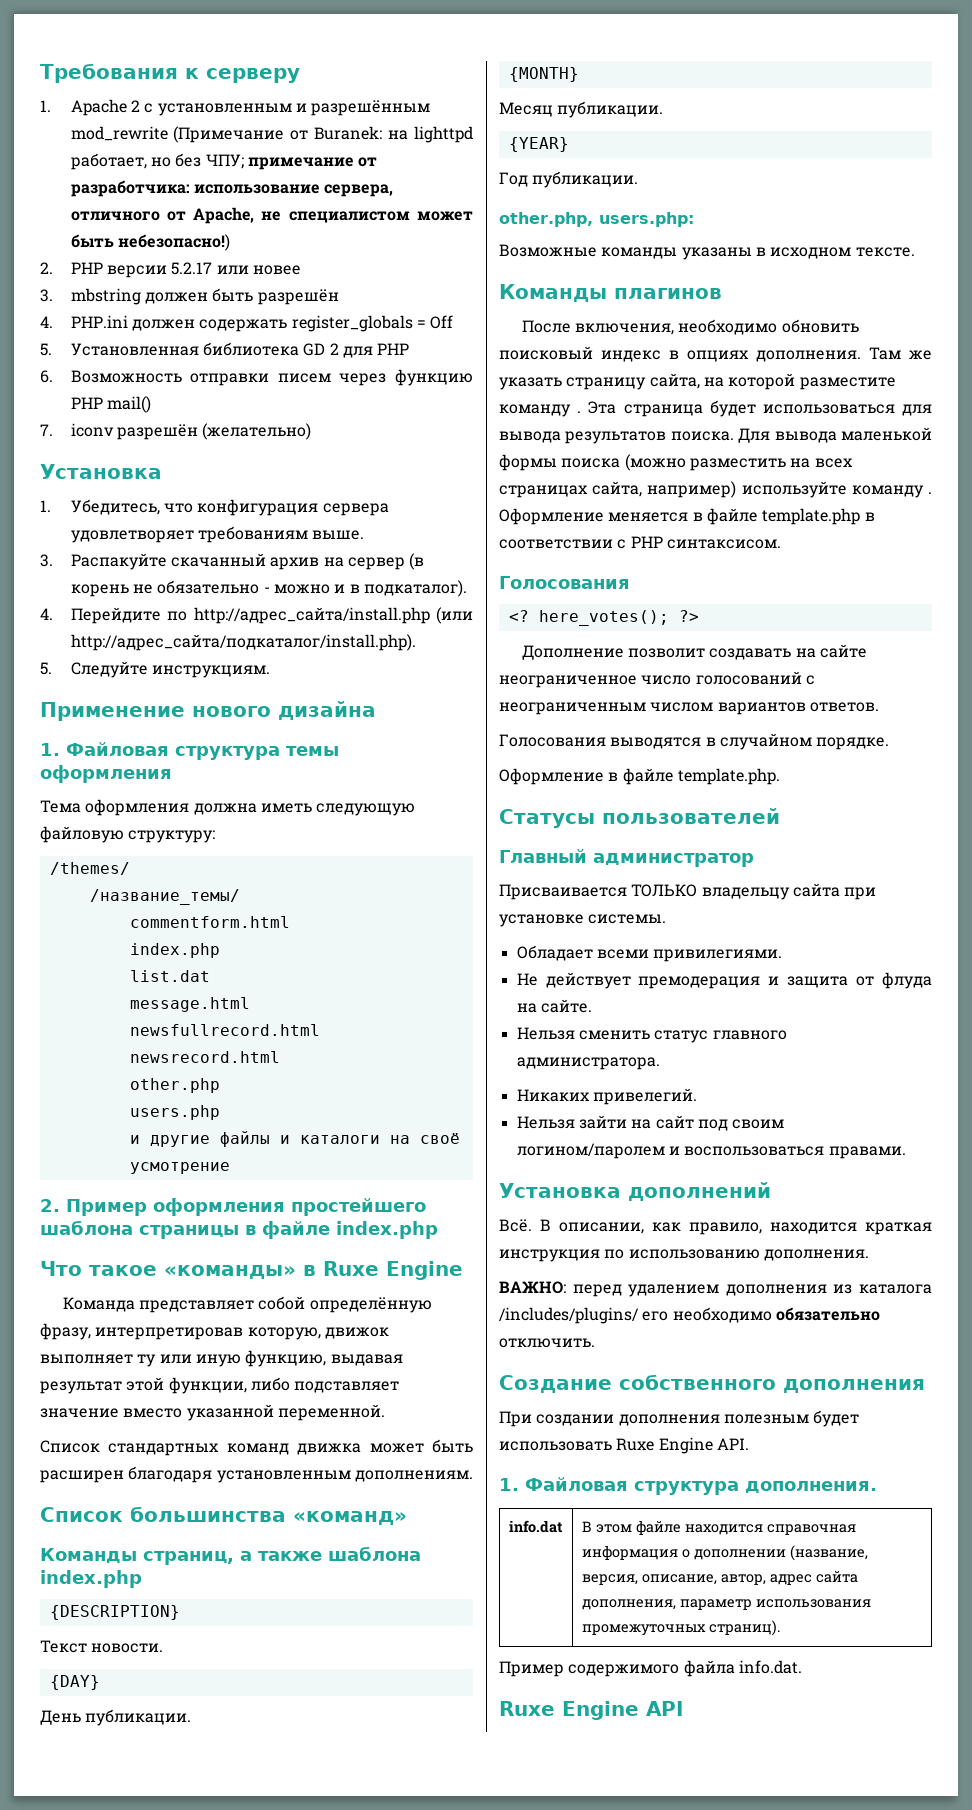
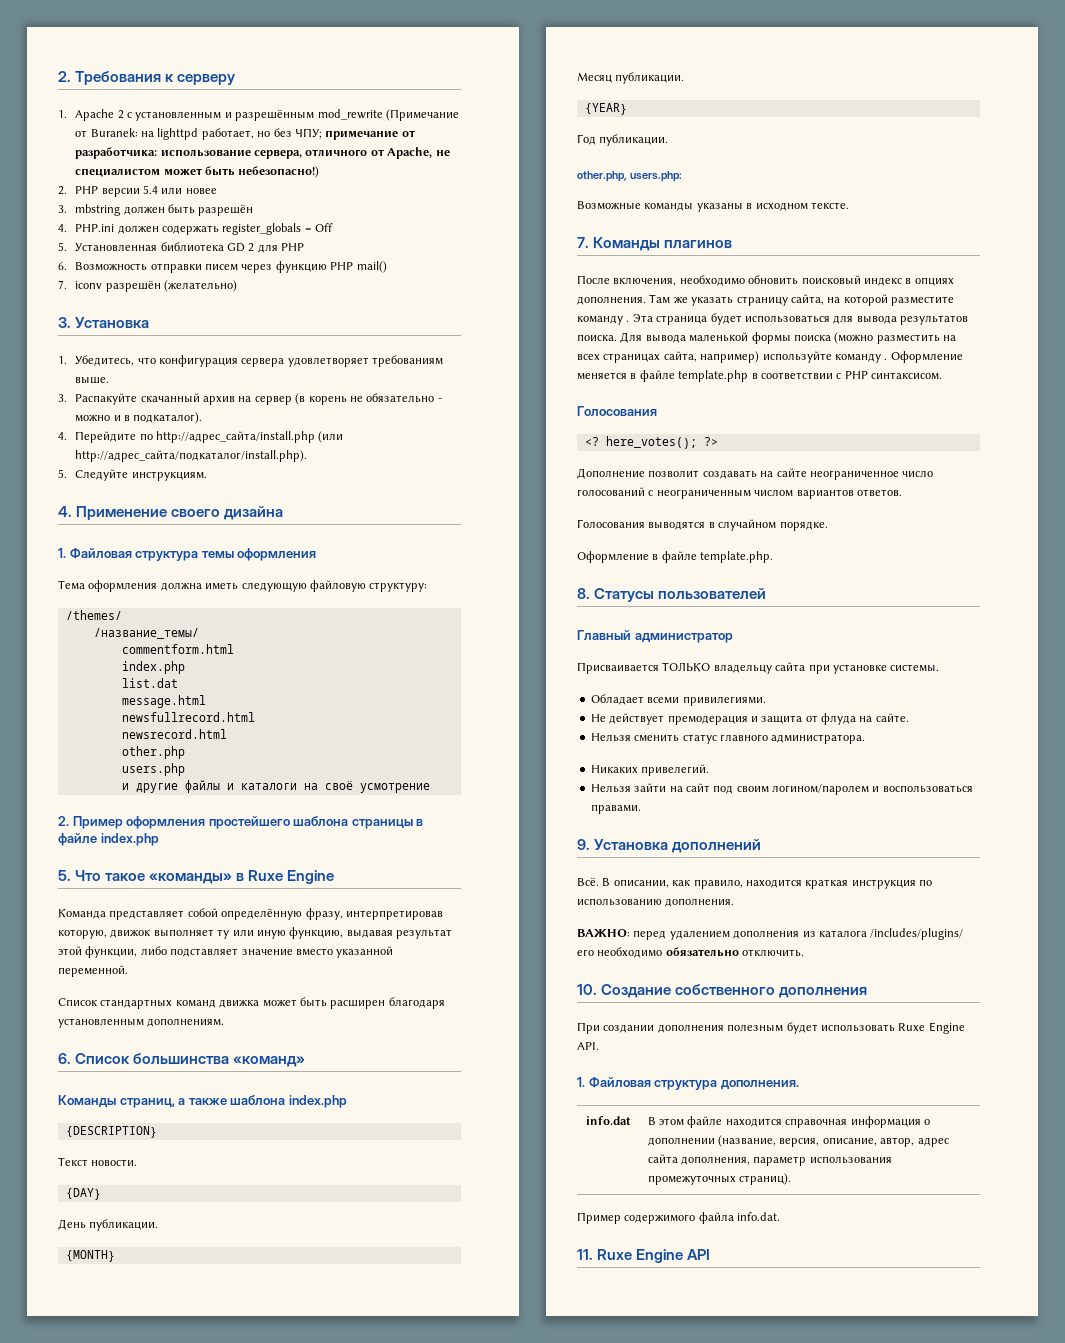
- Требования к серверу
+ 2. Требования к серверу
- 2. PHP версии 5.2.17 или новее
+ 2. PHP версии 5.4 или новее
  7. iconv разрешён (желательно)
- Установка
+ 3. Установка
- Применение нового дизайна
+ 4. Применение своего дизайна
- Что такое «команды» в Ruxe Engine
+ 5. Что такое «команды» в Ruxe Engine
- Список большинства «команд»
+ 6. Список большинства «команд»
- Команды плагинов
+ 7. Команды плагинов
- Статусы пользователей
+ 8. Статусы пользователей
- Установка дополнений
+ 9. Установка дополнений
- Создание собственного дополнения
+ 10. Создание собственного дополнения
- Ruxe Engine API
+ 11. Ruxe Engine API

